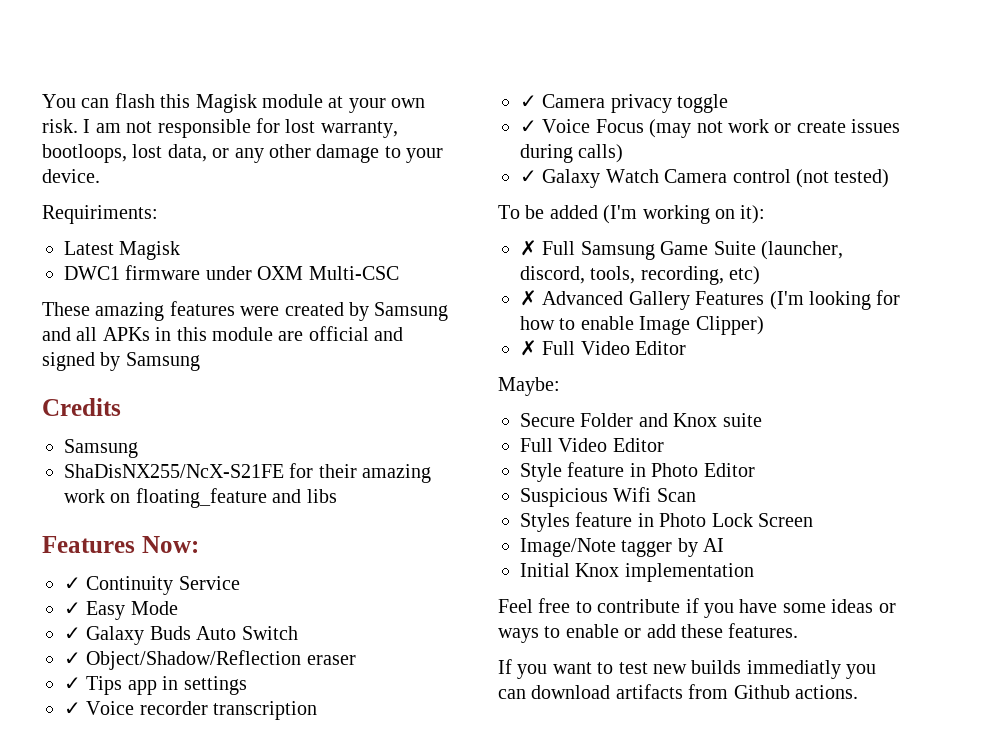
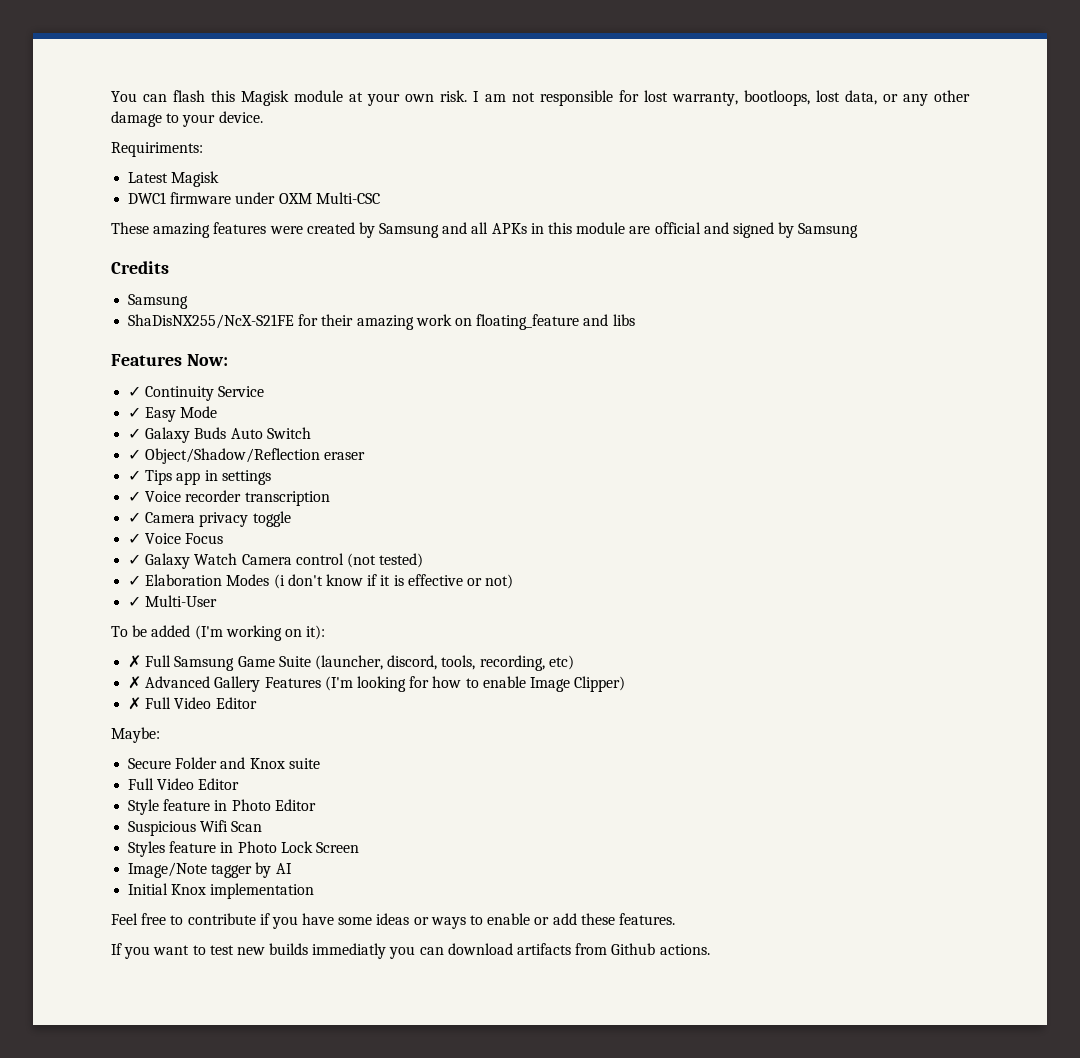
- ✓ Voice Focus (may not work or create issues during calls)
+ ✓ Voice Focus
+ ✓ Elaboration Modes (i don't know if it is effective or not)
+ ✓ Multi-User

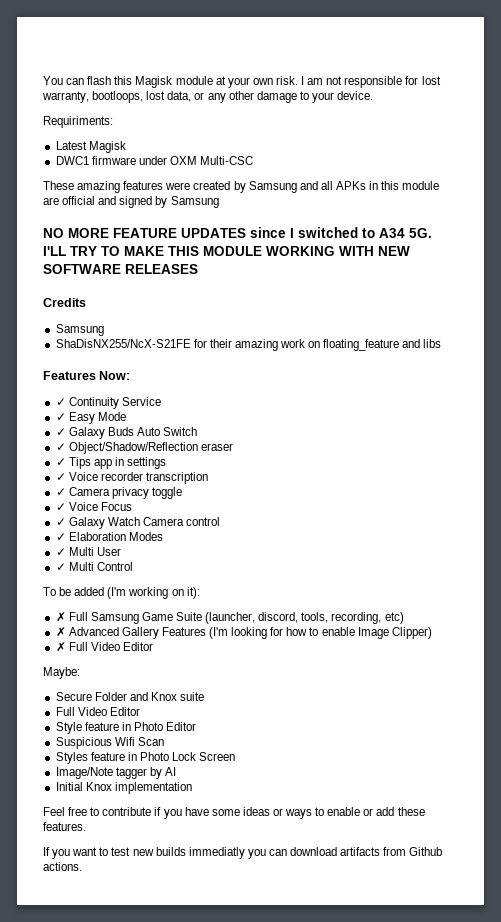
+ NO MORE FEATURE UPDATES since I switched to A34 5G. I'LL TRY TO MAKE THIS MODULE WORKING WITH NEW SOFTWARE RELEASES
- ✓ Galaxy Watch Camera control (not tested)
+ ✓ Galaxy Watch Camera control
- ✓ Elaboration Modes (i don't know if it is effective or not)
- ✓ Multi-User
+ ✓ Elaboration Modes
+ ✓ Multi User
+ ✓ Multi Control

